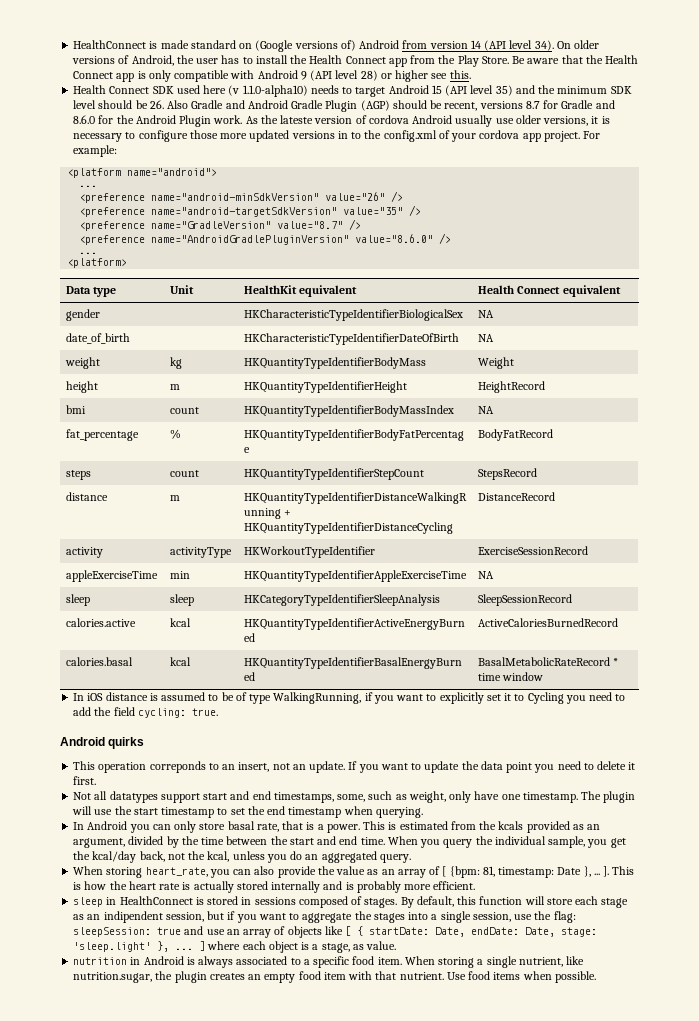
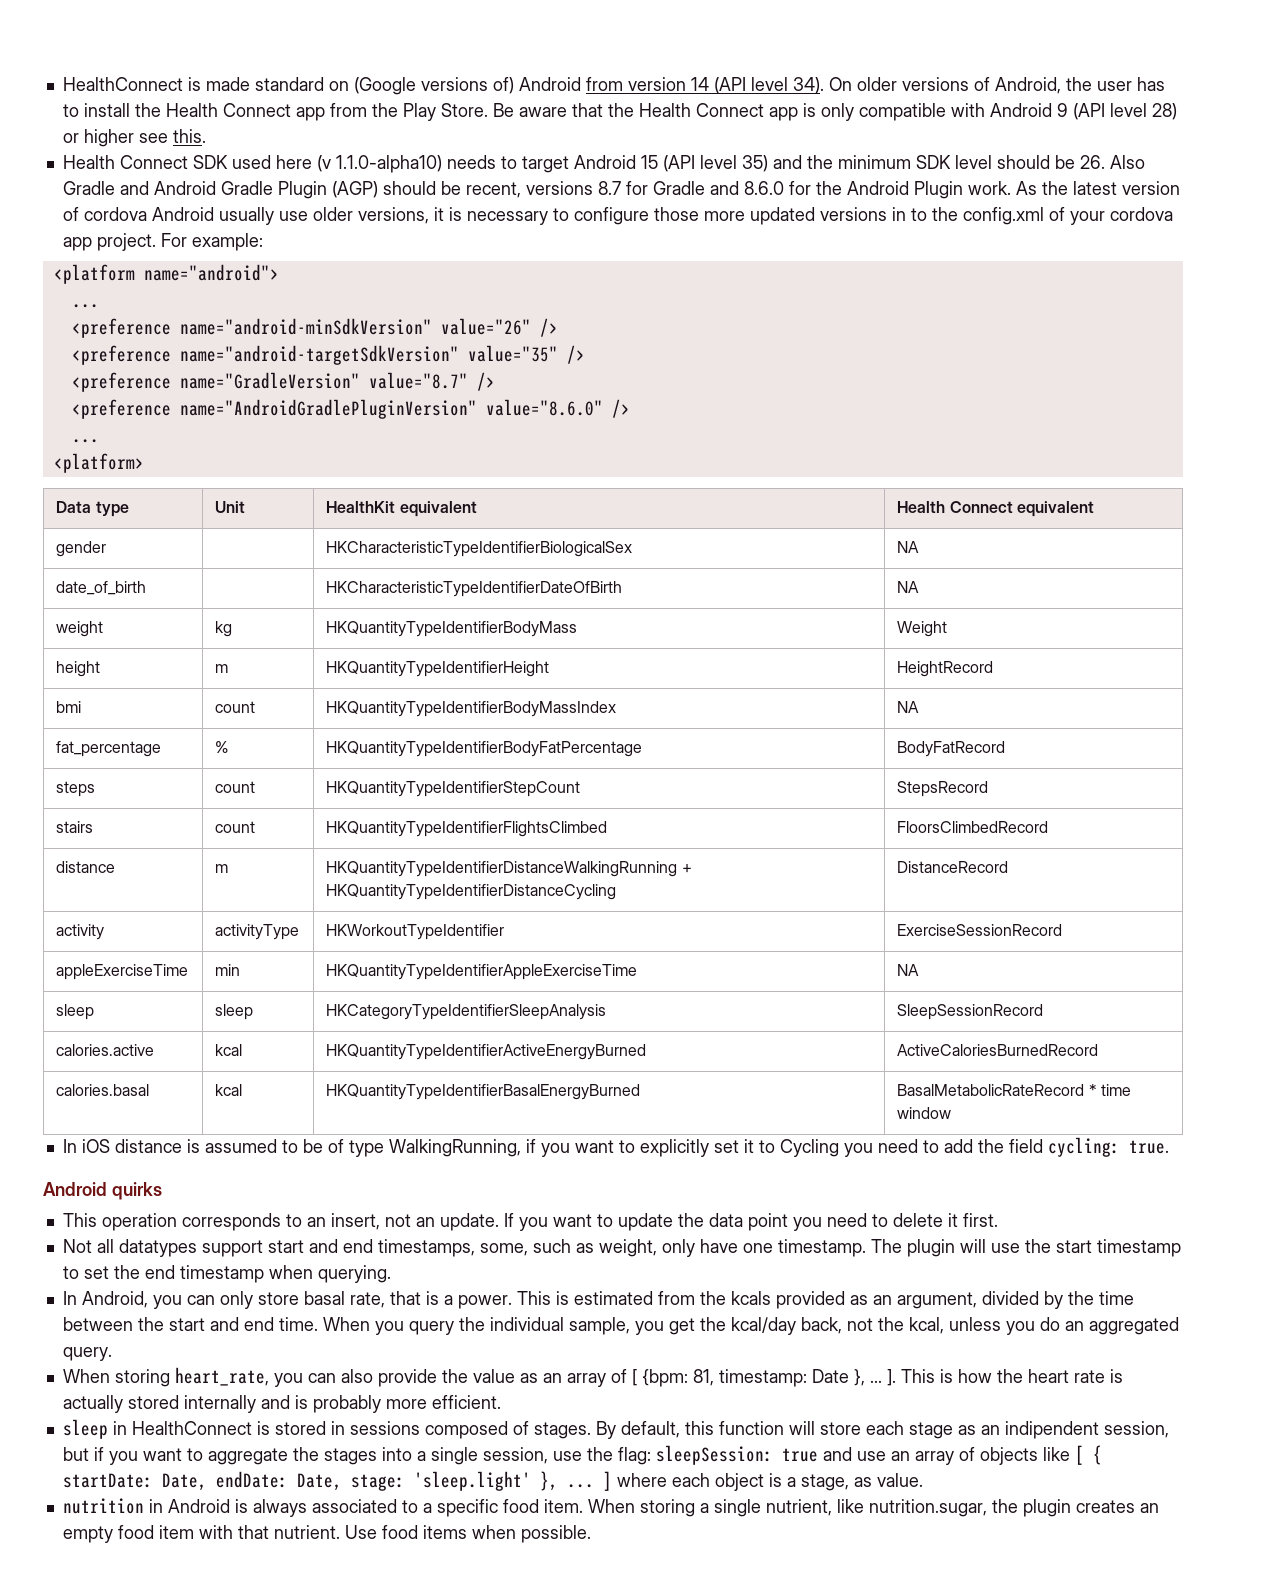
- As the lateste version of cordova Android usually use older versions, it is necessary to configure those more updated versions in to the config.xml of your cordova app project.
+ As the latest version of cordova Android usually use older versions, it is necessary to configure those more updated versions in to the config.xml of your cordova app project.
+ stairs | count | HKQuantityTypeIdentifierFlightsClimbed | FloorsClimbedRecord
- This operation correponds to an insert, not an update.
+ This operation corresponds to an insert, not an update.
- In Android you can only store basal rate, that is a power.
+ In Android, you can only store basal rate, that is a power.

